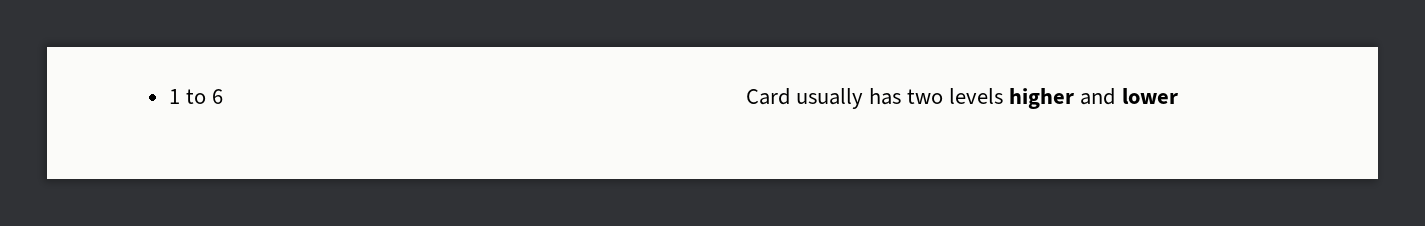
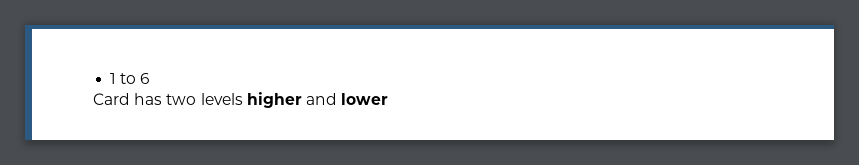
- Card usually has two levels higher and lower
+ Card has two levels higher and lower

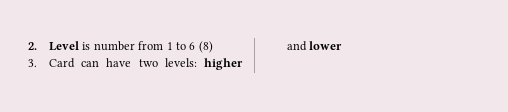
- 1 to 6
- Card has two levels higher and lower
+ 2. Level is number from 1 to 6 (8)
+ 3. Card can have two levels: higher and lower

